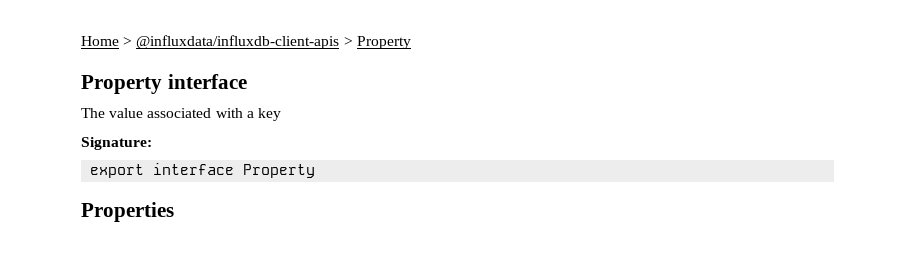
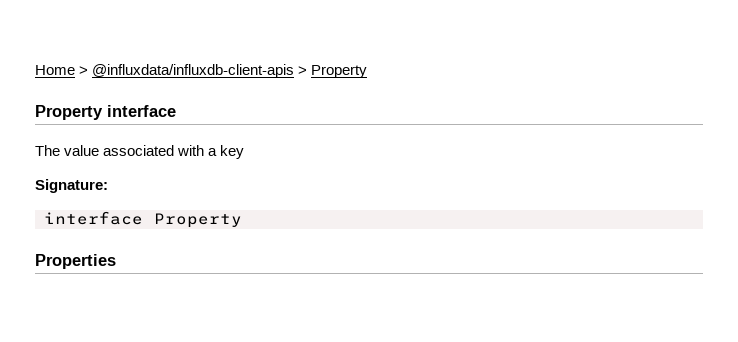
- export interface Property
+ interface Property

